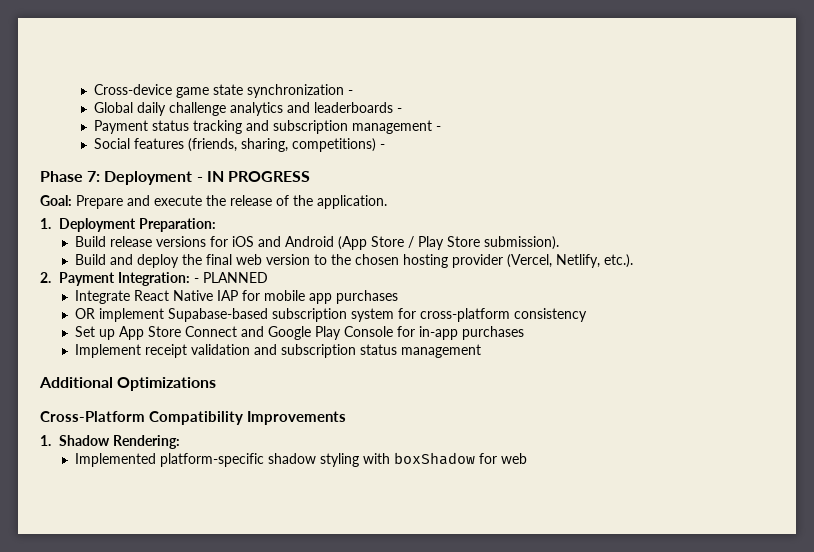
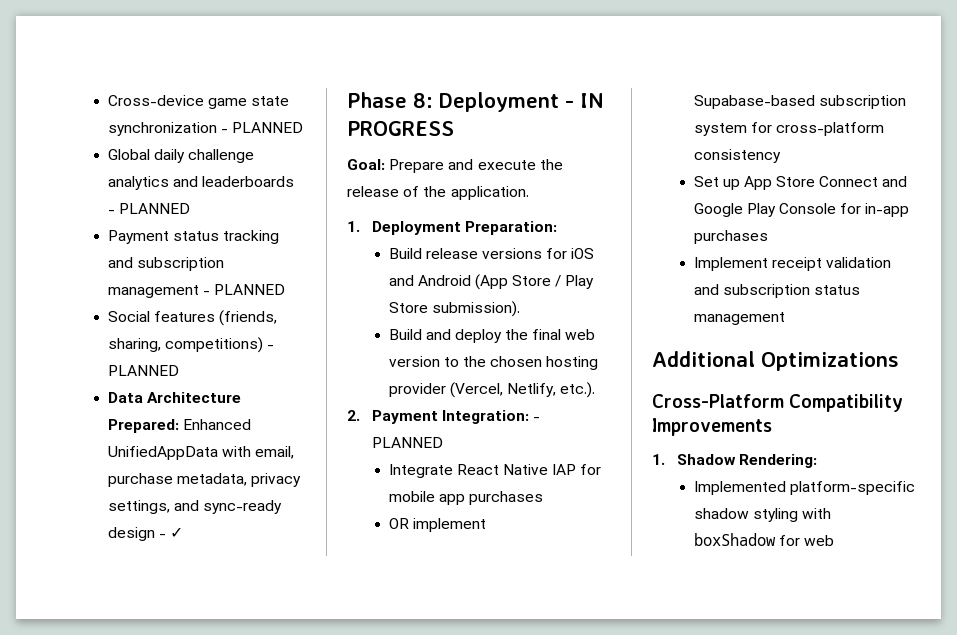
- Cross-device game state synchronization -
+ Cross-device game state synchronization - PLANNED
- Global daily challenge analytics and leaderboards -
+ Global daily challenge analytics and leaderboards - PLANNED
- Payment status tracking and subscription management -
+ Payment status tracking and subscription management - PLANNED
- Social features (friends, sharing, competitions) -
+ Social features (friends, sharing, competitions) - PLANNED
+ Data Architecture Prepared: Enhanced UnifiedAppData with email, purchase metadata, privacy settings, and sync-ready design - ✓
- Phase 7: Deployment - IN PROGRESS
+ Phase 8: Deployment - IN PROGRESS

